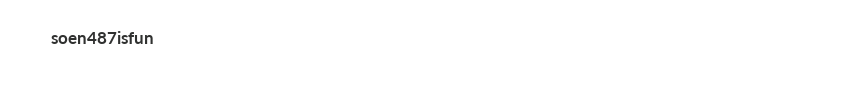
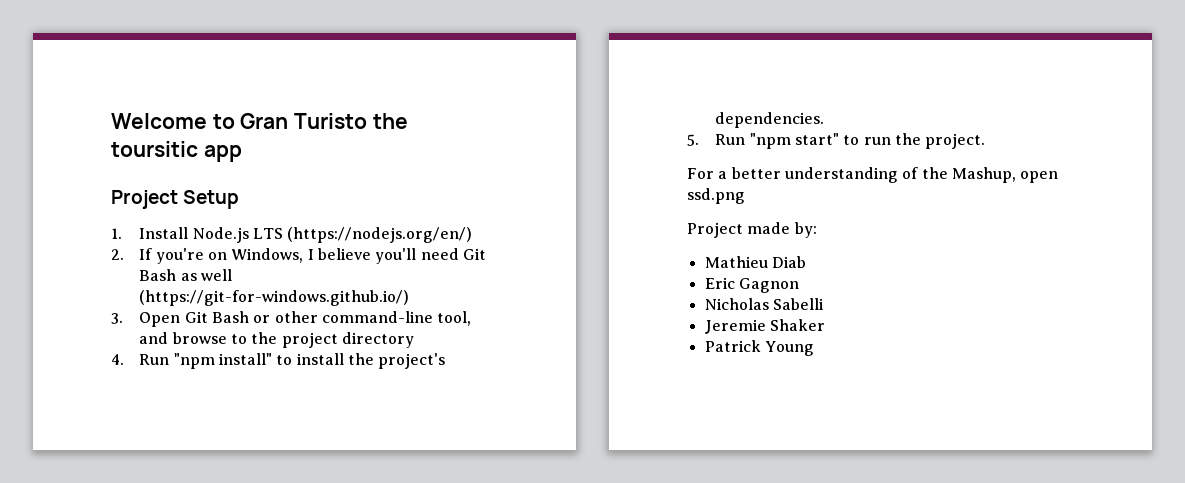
- soen487isfun
+ Welcome to Gran Turisto the toursitic app
+ Project Setup
+ 1. Install Node.js LTS (https://nodejs.org/en/)
+ 2. If you're on Windows, I believe you'll need Git Bash as well (https://git-for-windows.github.io/)
+ 3. Open Git Bash or other command-line tool, and browse to the project directory
+ 4. Run "npm install" to install the project's dependencies.
+ 5. Run "npm start" to run the project.
+ For a better understanding of the Mashup, open ssd.png
+ Project made by:
+ Mathieu Diab
+ Eric Gagnon
+ Nicholas Sabelli
+ Jeremie Shaker
+ Patrick Young

